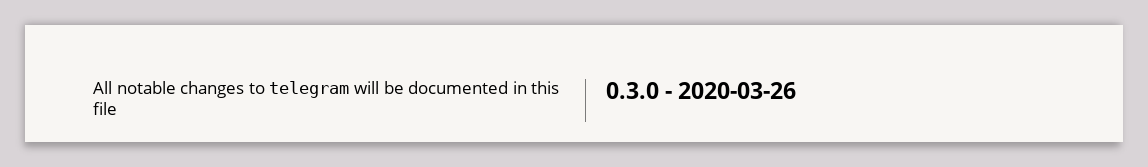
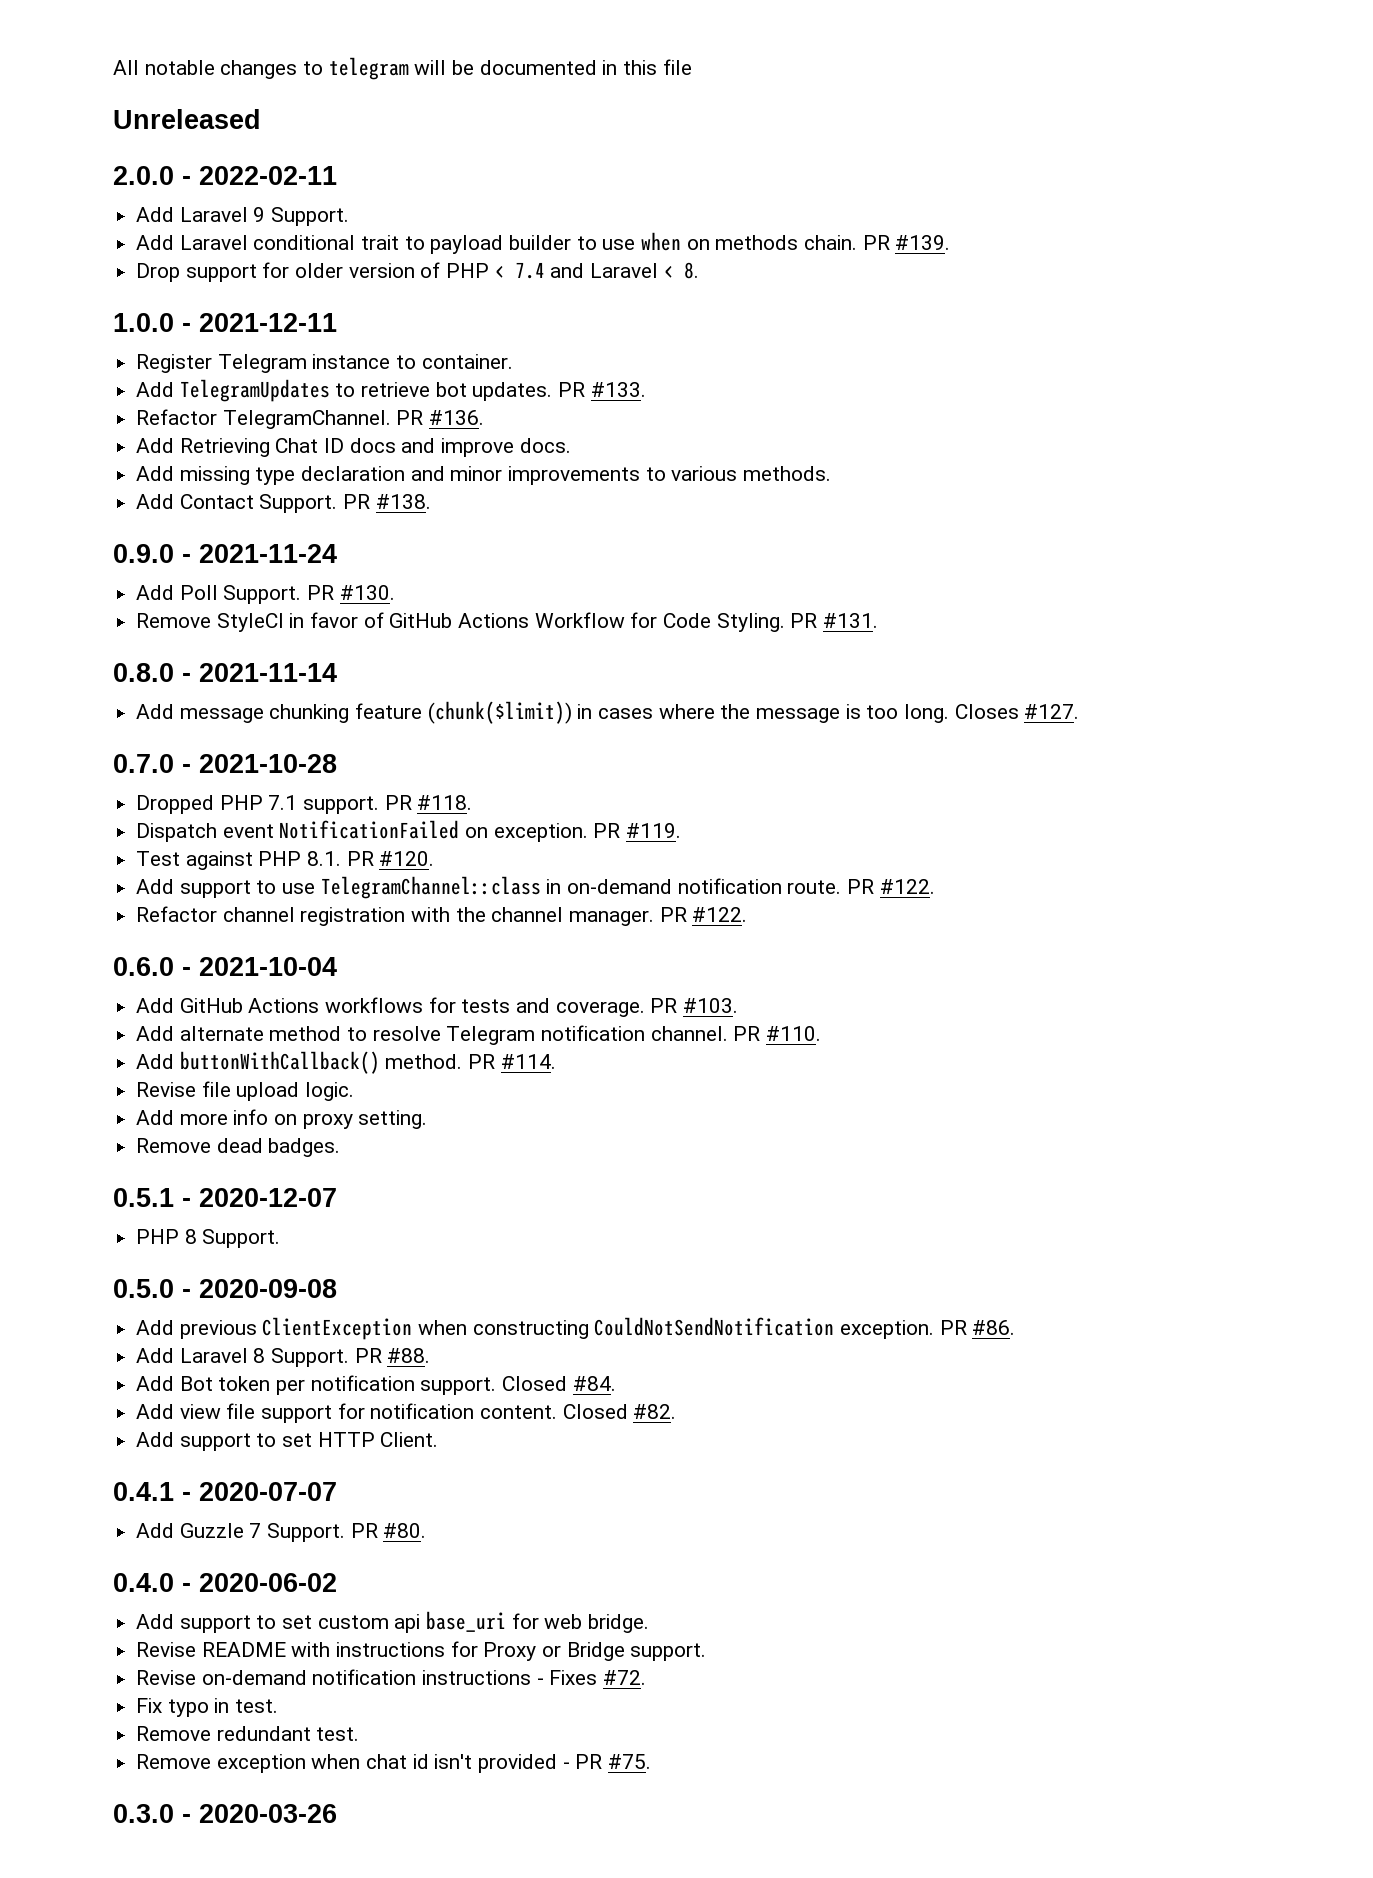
+ Unreleased
+ 2.0.0 - 2022-02-11
+ Add Laravel 9 Support.
+ Add Laravel conditional trait to payload builder to use when on methods chain. PR #139.
+ Drop support for older version of PHP < 7.4 and Laravel < 8.
+ 1.0.0 - 2021-12-11
+ Register Telegram instance to container.
+ Add TelegramUpdates to retrieve bot updates. PR #133.
+ Refactor TelegramChannel. PR #136.
+ Add Retrieving Chat ID docs and improve docs.
+ Add missing type declaration and minor improvements to various methods.
+ Add Contact Support. PR #138.
+ 0.9.0 - 2021-11-24
+ Add Poll Support. PR #130.
+ Remove StyleCI in favor of GitHub Actions Workflow for Code Styling. PR #131.
+ 0.8.0 - 2021-11-14
+ Add message chunking feature (chunk($limit)) in cases where the message is too long. Closes #127.
+ 0.7.0 - 2021-10-28
+ Dropped PHP 7.1 support. PR #118.
+ Dispatch event NotificationFailed on exception. PR #119.
+ Test against PHP 8.1. PR #120.
+ Add support to use TelegramChannel::class in on-demand notification route. PR #122.
+ Refactor channel registration with the channel manager. PR #122.
+ 0.6.0 - 2021-10-04
+ Add GitHub Actions workflows for tests and coverage. PR #103.
+ Add alternate method to resolve Telegram notification channel. PR #110.
+ Add buttonWithCallback() method. PR #114.
+ Revise file upload logic.
+ Add more info on proxy setting.
+ Remove dead badges.
+ 0.5.1 - 2020-12-07
+ PHP 8 Support.
+ 0.5.0 - 2020-09-08
+ Add previous ClientException when constructing CouldNotSendNotification exception. PR #86.
+ Add Laravel 8 Support. PR #88.
+ Add Bot token per notification support. Closed #84.
+ Add view file support for notification content. Closed #82.
+ Add support to set HTTP Client.
+ 0.4.1 - 2020-07-07
+ Add Guzzle 7 Support. PR #80.
+ 0.4.0 - 2020-06-02
+ Add support to set custom api base_uri for web bridge.
+ Revise README with instructions for Proxy or Bridge support.
+ Revise on-demand notification instructions - Fixes #72.
+ Fix typo in test.
+ Remove redundant test.
+ Remove exception when chat id isn't provided - PR #75.

